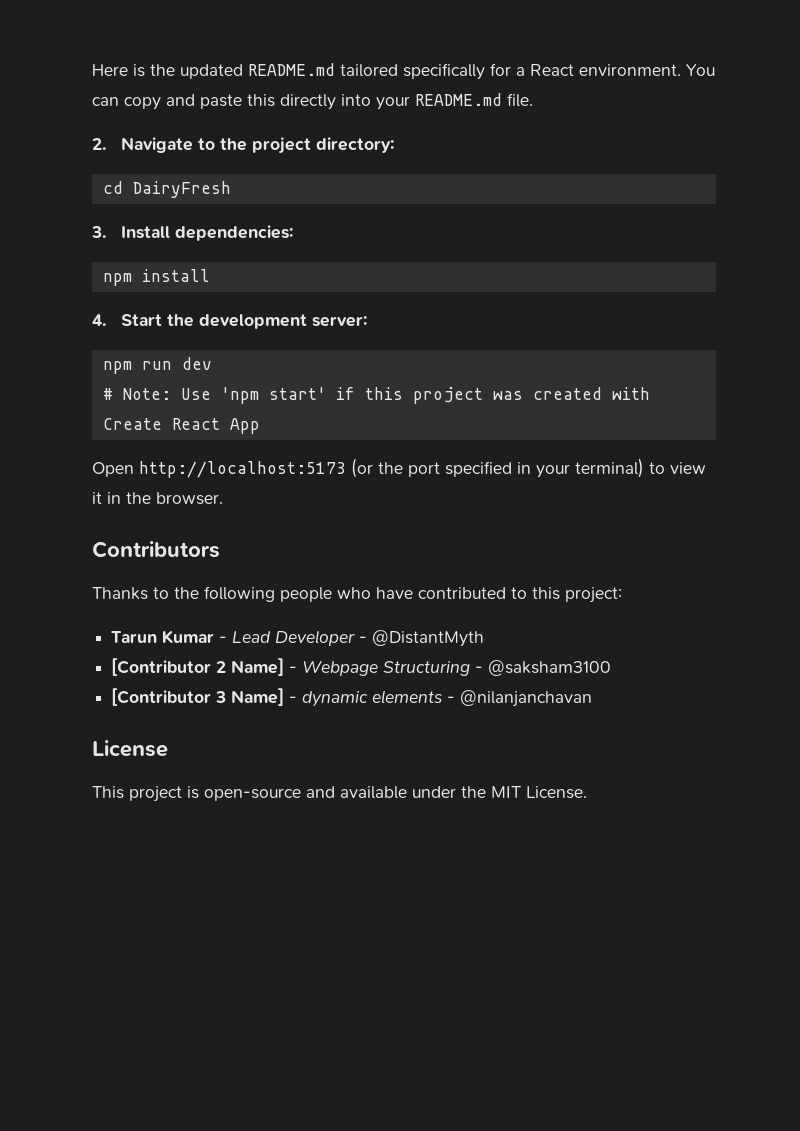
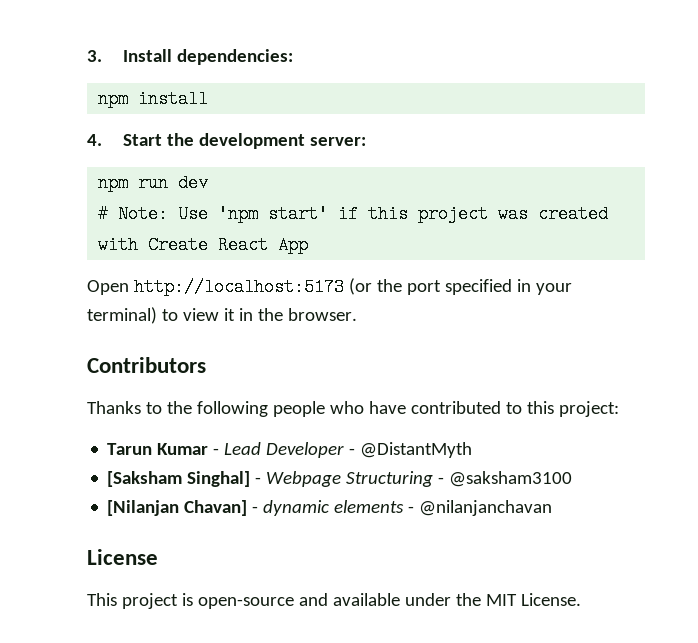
- Here is the updated README.md tailored specifically for a React environment. You can copy and paste this directly into your README.md file.
- 2. Navigate to the project directory:
- cd DairyFresh
- [Contributor 2 Name] - Webpage Structuring - @saksham3100
+ [Saksham Singhal] - Webpage Structuring - @saksham3100
- [Contributor 3 Name] - dynamic elements - @nilanjanchavan
+ [Nilanjan Chavan] - dynamic elements - @nilanjanchavan

